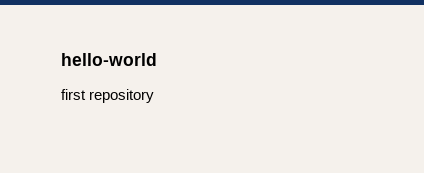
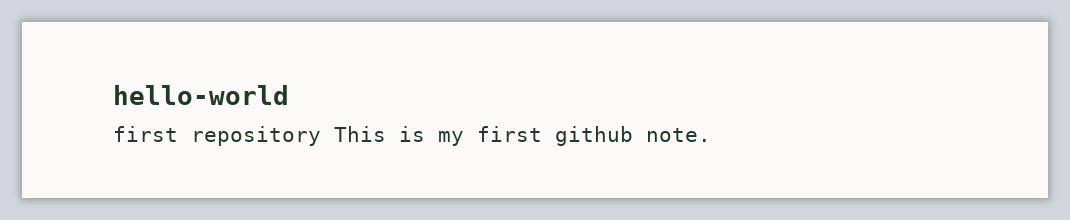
- first repository
+ first repository This is my first github note.

